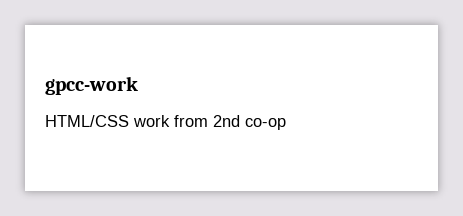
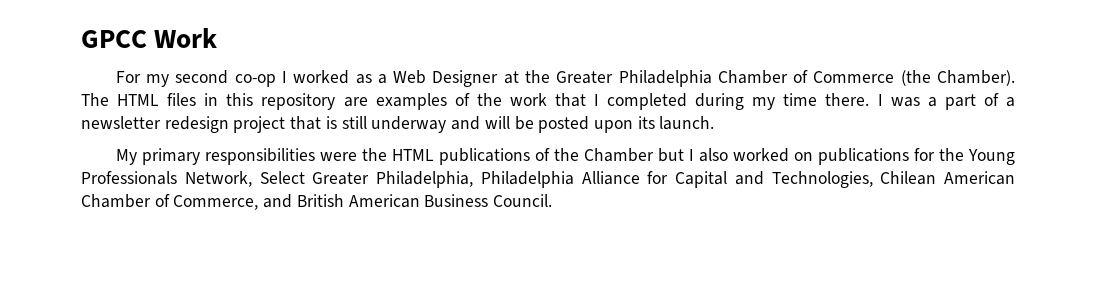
- gpcc-work
- HTML/CSS work from 2nd co-op
+ GPCC Work
+ For my second co-op I worked as a Web Designer at the Greater Philadelphia Chamber of Commerce (the Chamber). The HTML files in this repository are examples of the work that I completed during my time there. I was a part of a newsletter redesign project that is still underway and will be posted upon its launch.
+ My primary responsibilities were the HTML publications of the Chamber but I also worked on publications for the Young Professionals Network, Select Greater Philadelphia, Philadelphia Alliance for Capital and Technologies, Chilean American Chamber of Commerce, and British American Business Council.

